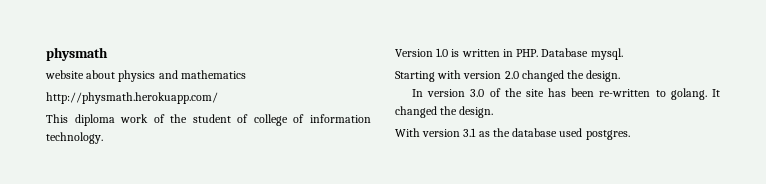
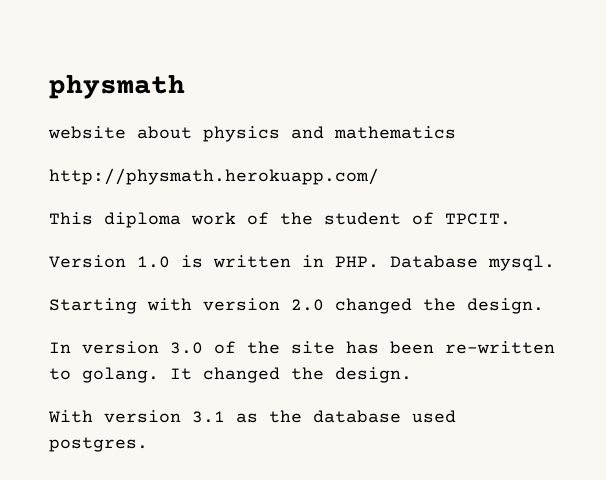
- This diploma work of the student of college of information technology.
+ This diploma work of the student of TPCIT.

